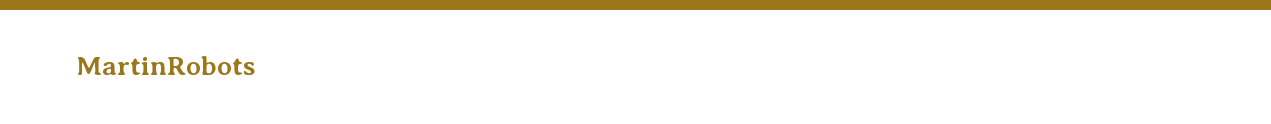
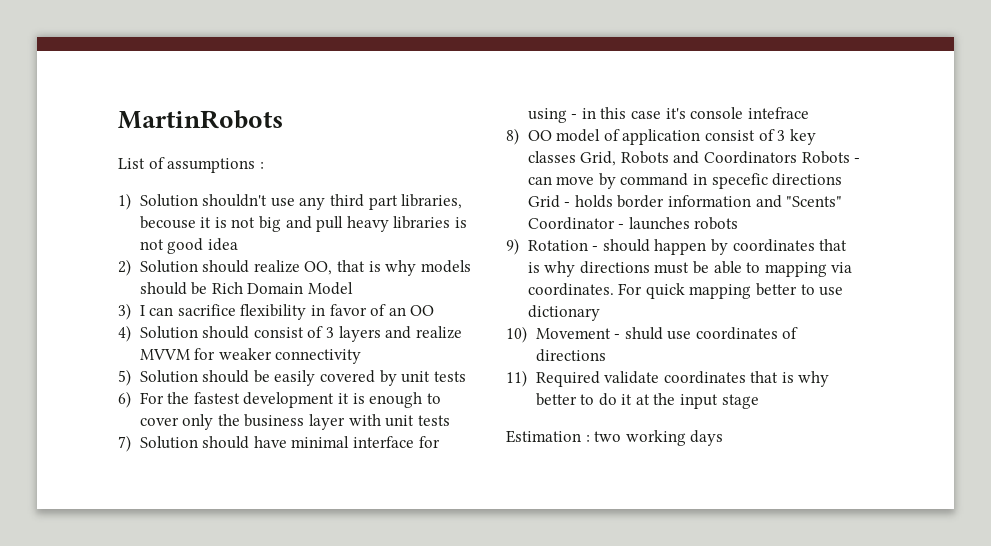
+ List of assumptions :
+ 1) Solution shouldn't use any third part libraries, becouse it is not big and pull heavy libraries is not good idea
+ 2) Solution should realize OO, that is why models should be Rich Domain Model
+ 3) I can sacrifice flexibility in favor of an OO
+ 4) Solution should consist of 3 layers and realize MVVM for weaker connectivity
+ 5) Solution should be easily covered by unit tests
+ 6) For the fastest development it is enough to cover only the business layer with unit tests
+ 7) Solution should have minimal interface for using - in this case it's console intefrace
+ 8) OO model of application consist of 3 key classes Grid, Robots and Coordinators Robots - can move by command in specefic directions Grid - holds border information and "Scents" Coordinator - launches robots
+ 9) Rotation - should happen by coordinates that is why directions must be able to mapping via coordinates. For quick mapping better to use dictionary
+ 10) Movement - shuld use coordinates of directions
+ 11) Required validate coordinates that is why better to do it at the input stage
+ Estimation : two working days

